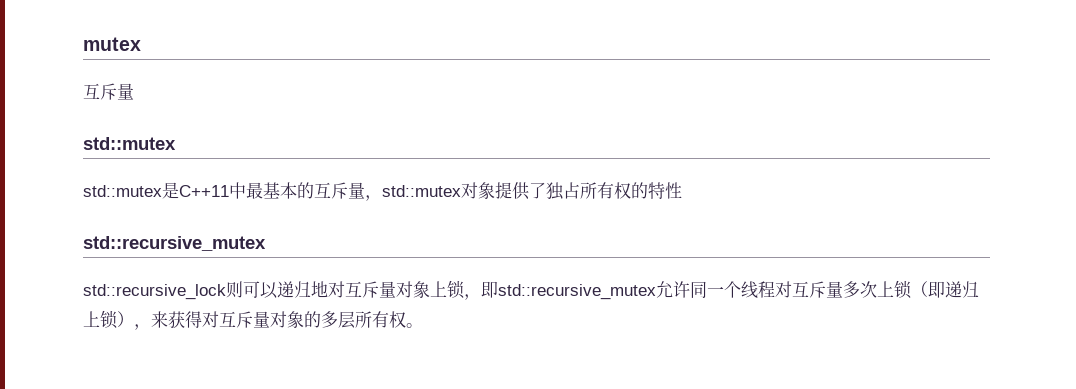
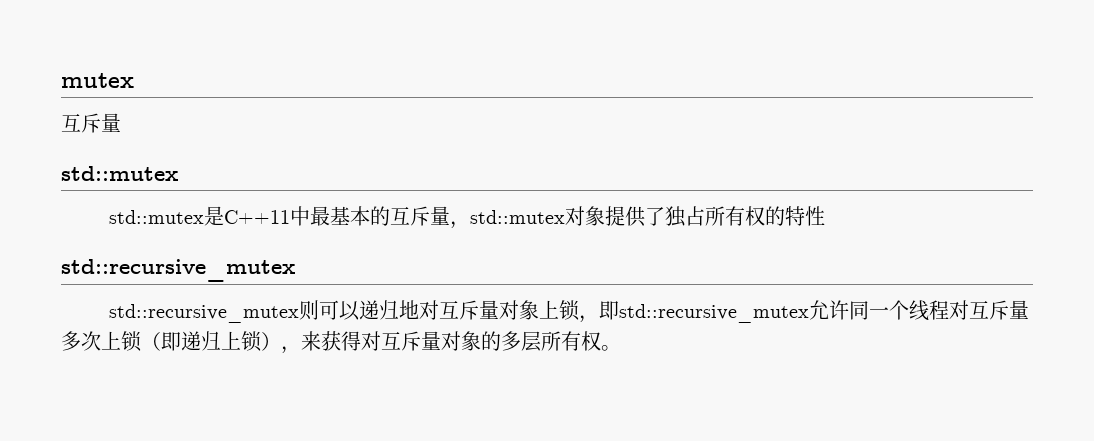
- std::recursive_lock则可以递归地对互斥量对象上锁，即std::recursive_mutex允许同一个线程对互斥量多次上锁（即递归上锁），来获得对互斥量对象的多层所有权。
+ std::recursive_mutex则可以递归地对互斥量对象上锁，即std::recursive_mutex允许同一个线程对互斥量多次上锁（即递归上锁），来获得对互斥量对象的多层所有权。

